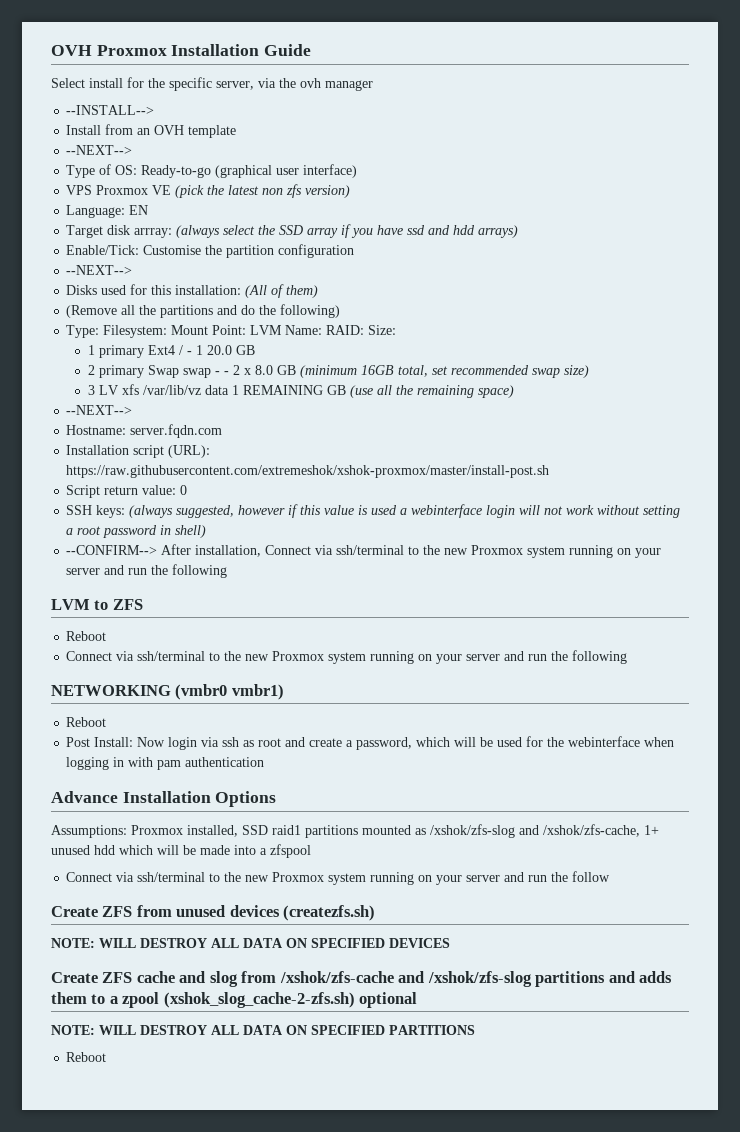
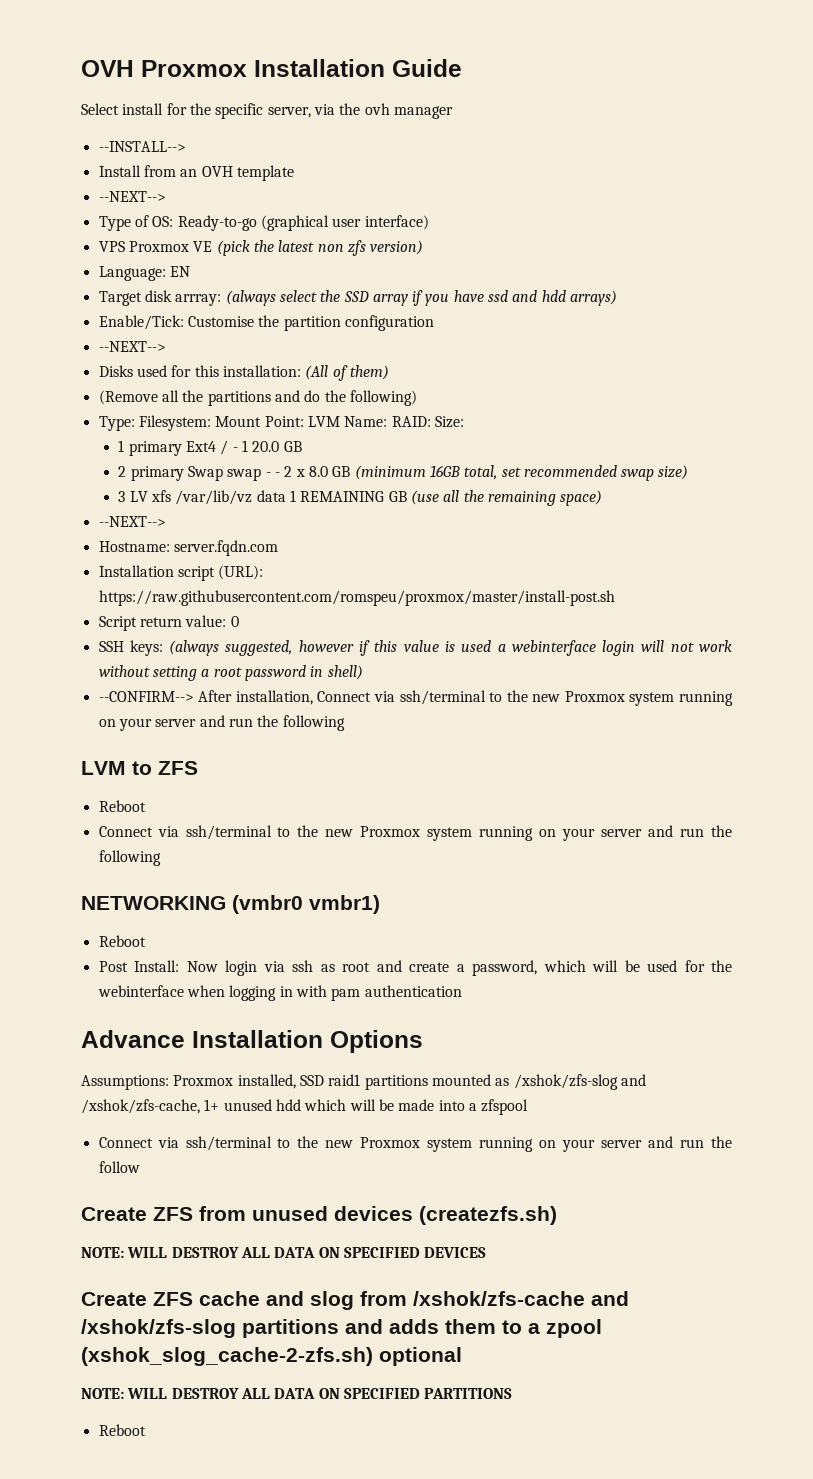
- Installation script (URL): https://raw.githubusercontent.com/extremeshok/xshok-proxmox/master/install-post.sh
+ Installation script (URL): https://raw.githubusercontent.com/romspeu/proxmox/master/install-post.sh

